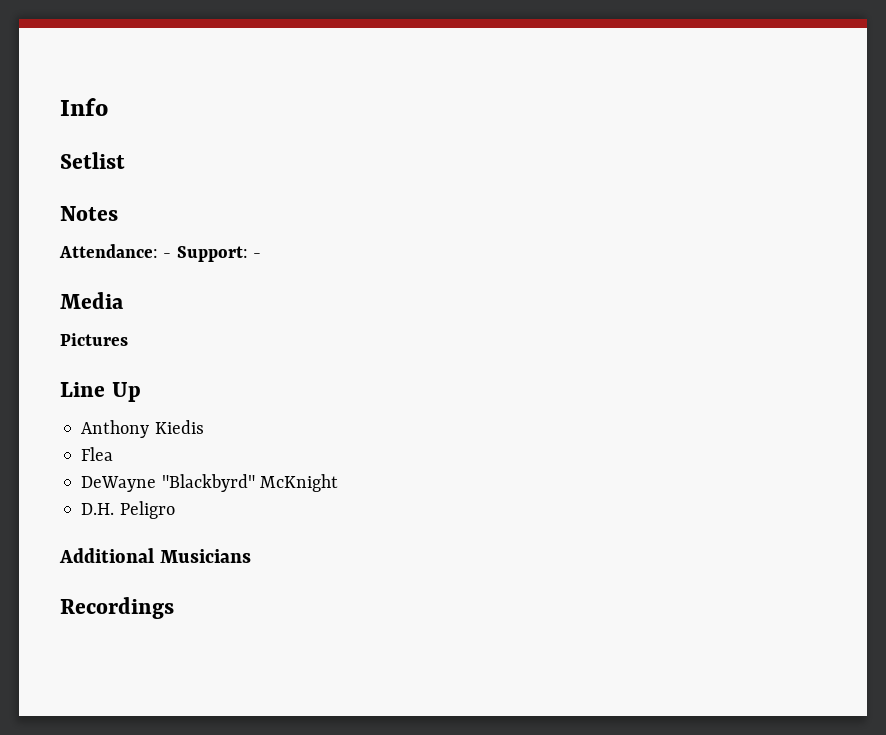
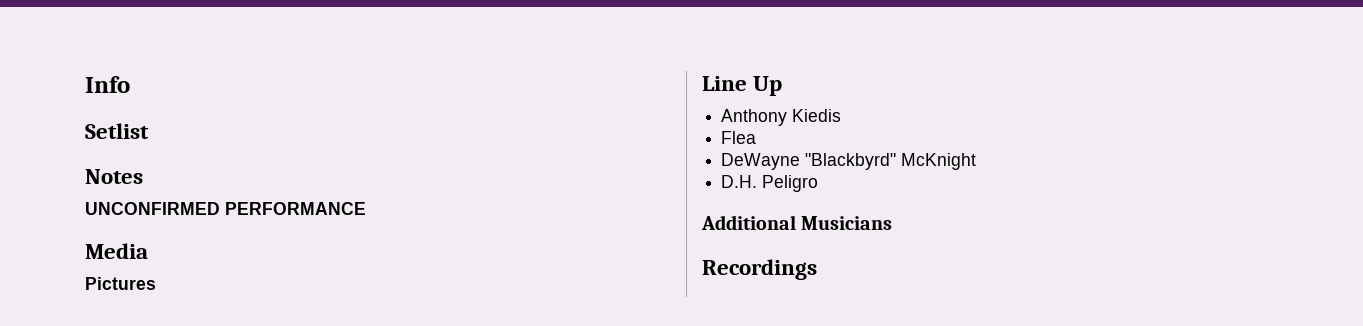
- Attendance: - Support: -
+ UNCONFIRMED PERFORMANCE

